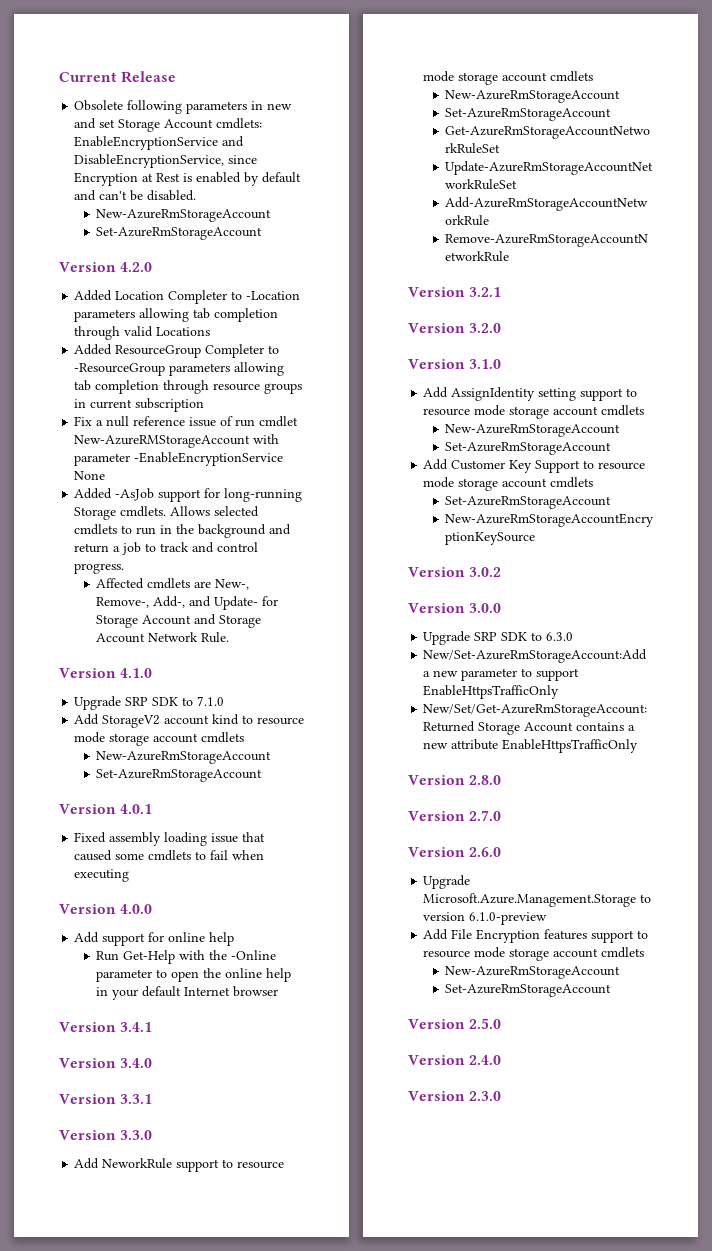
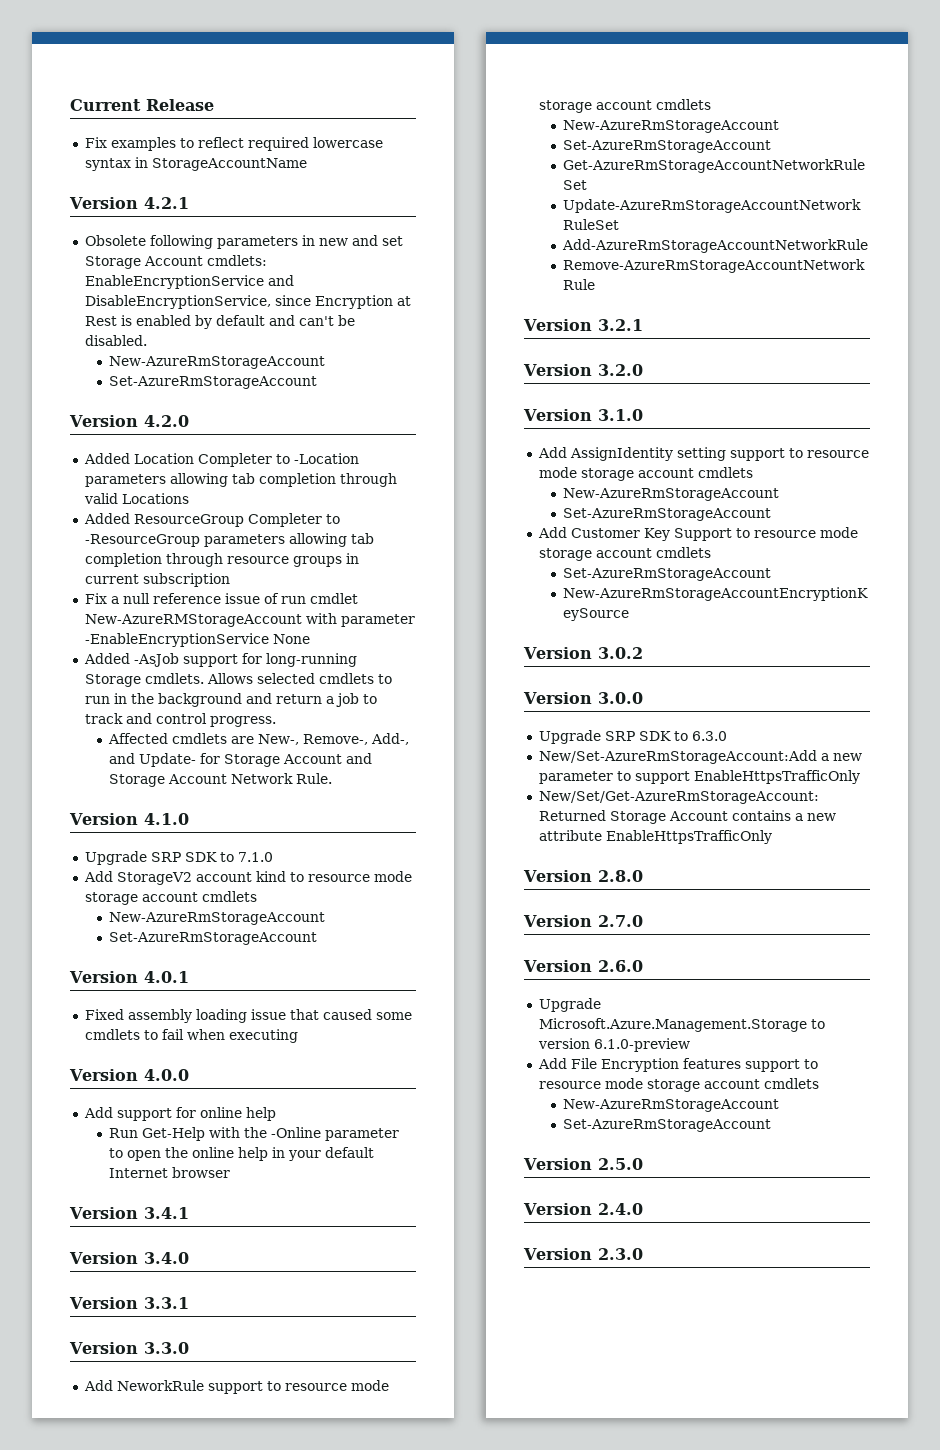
+ Fix examples to reflect required lowercase syntax in StorageAccountName
+ Version 4.2.1

